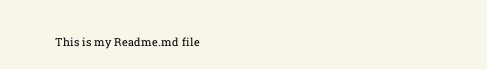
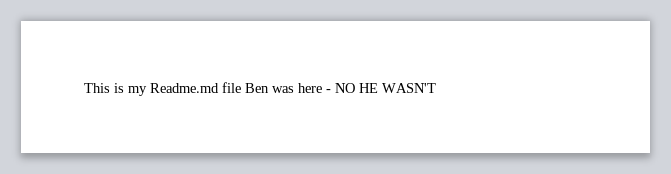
- This is my Readme.md file
+ This is my Readme.md file Ben was here - NO HE WASN'T

